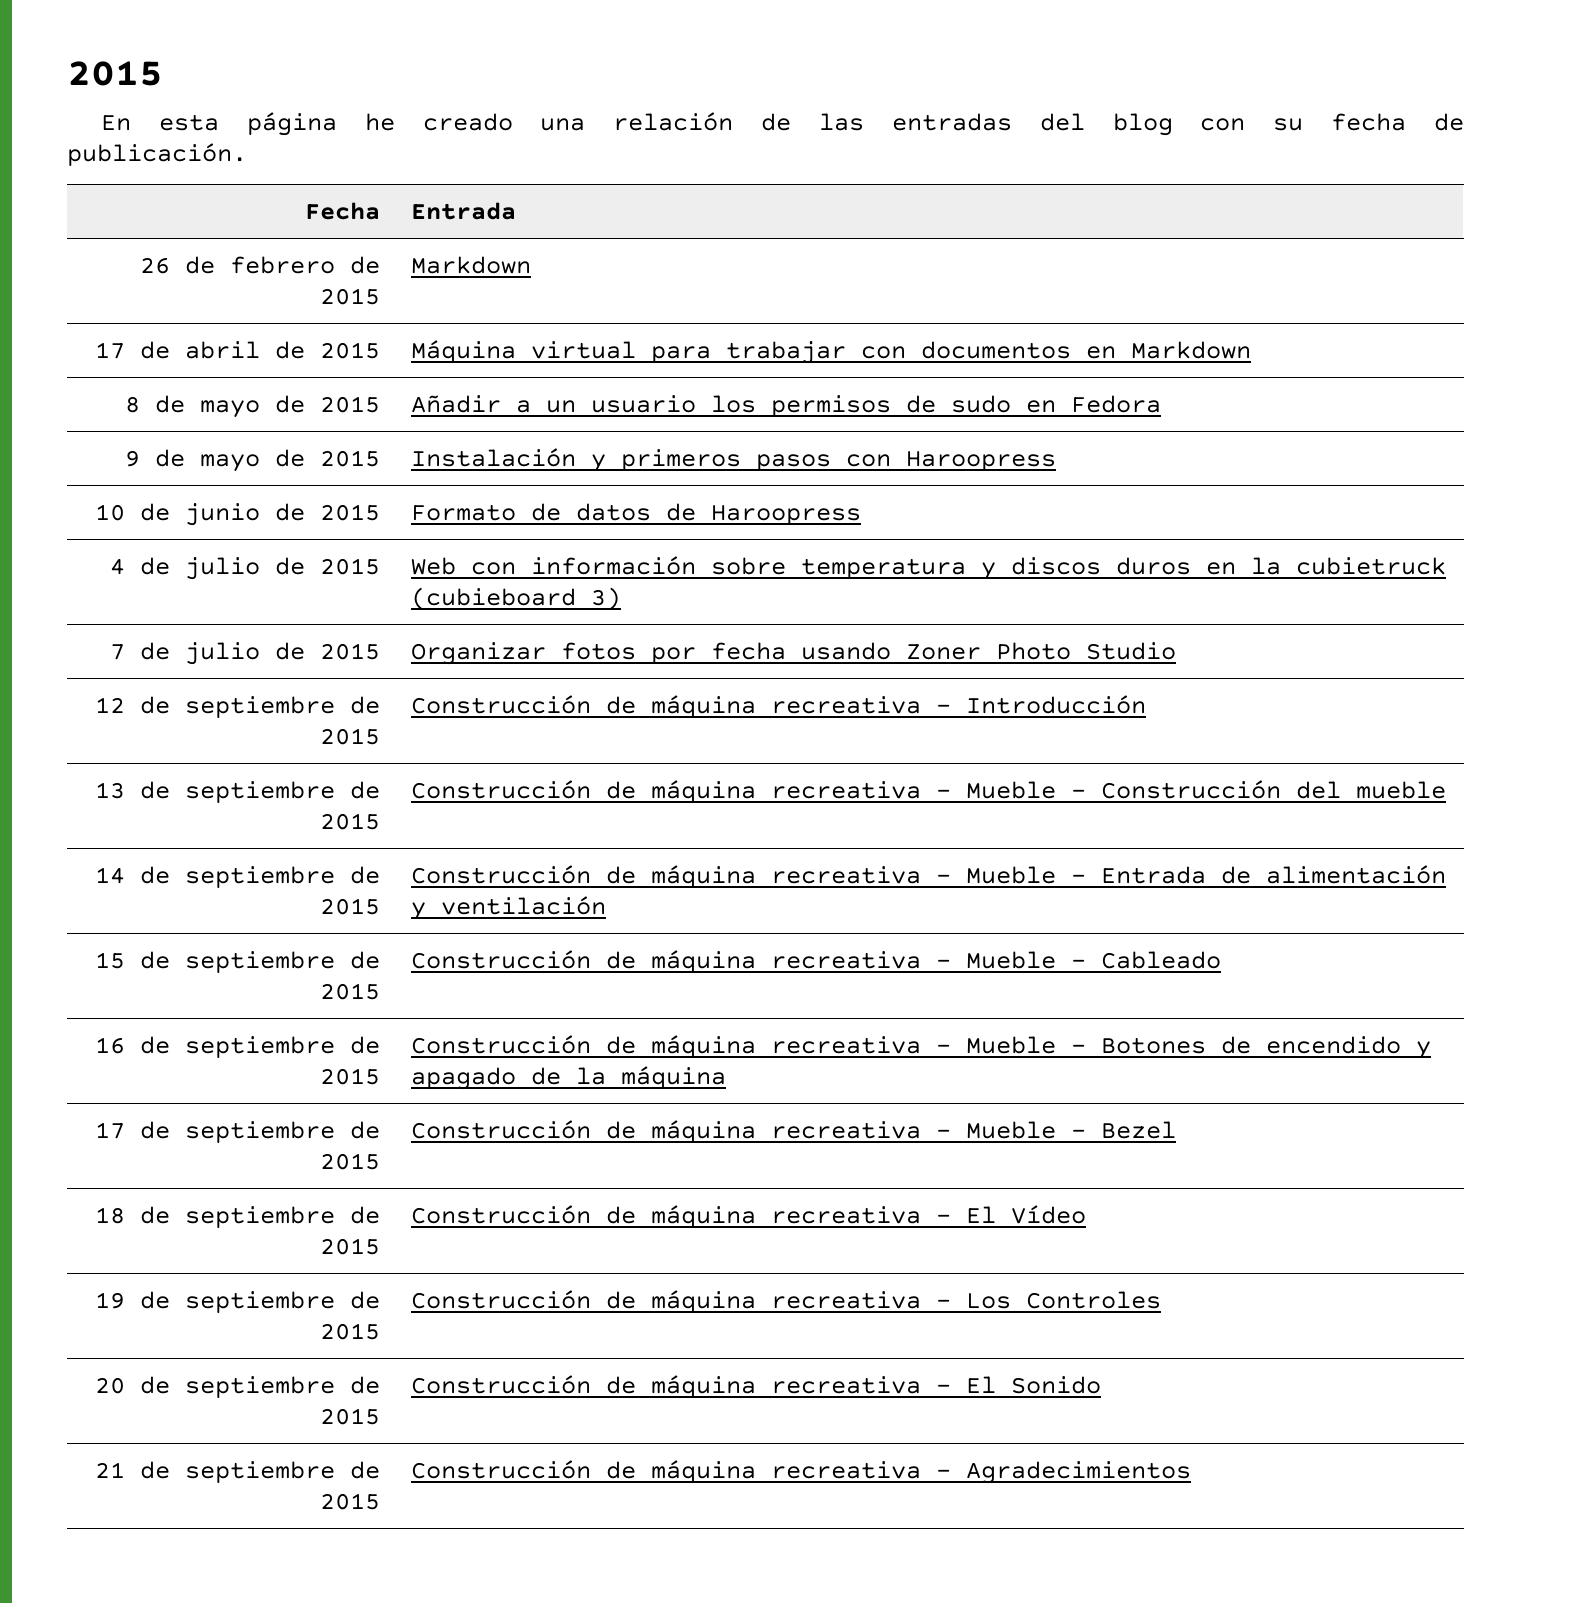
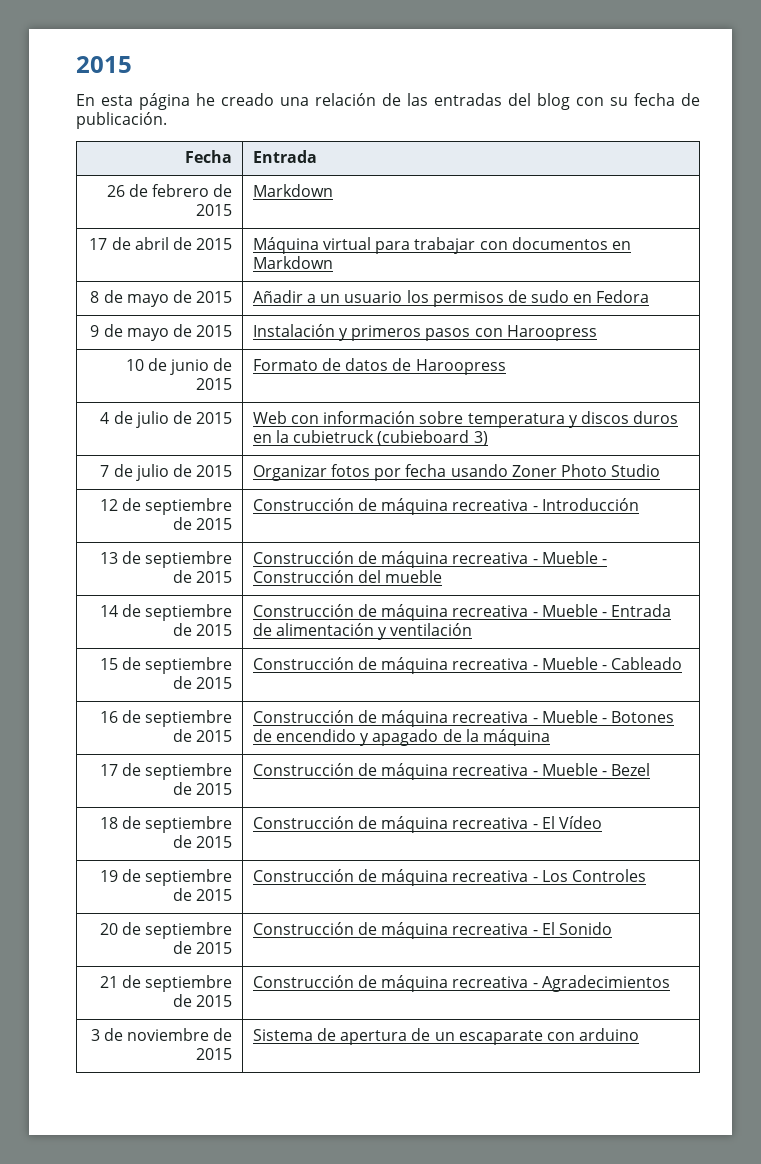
+ 3 de noviembre de 2015 | Sistema de apertura de un escaparate con arduino

